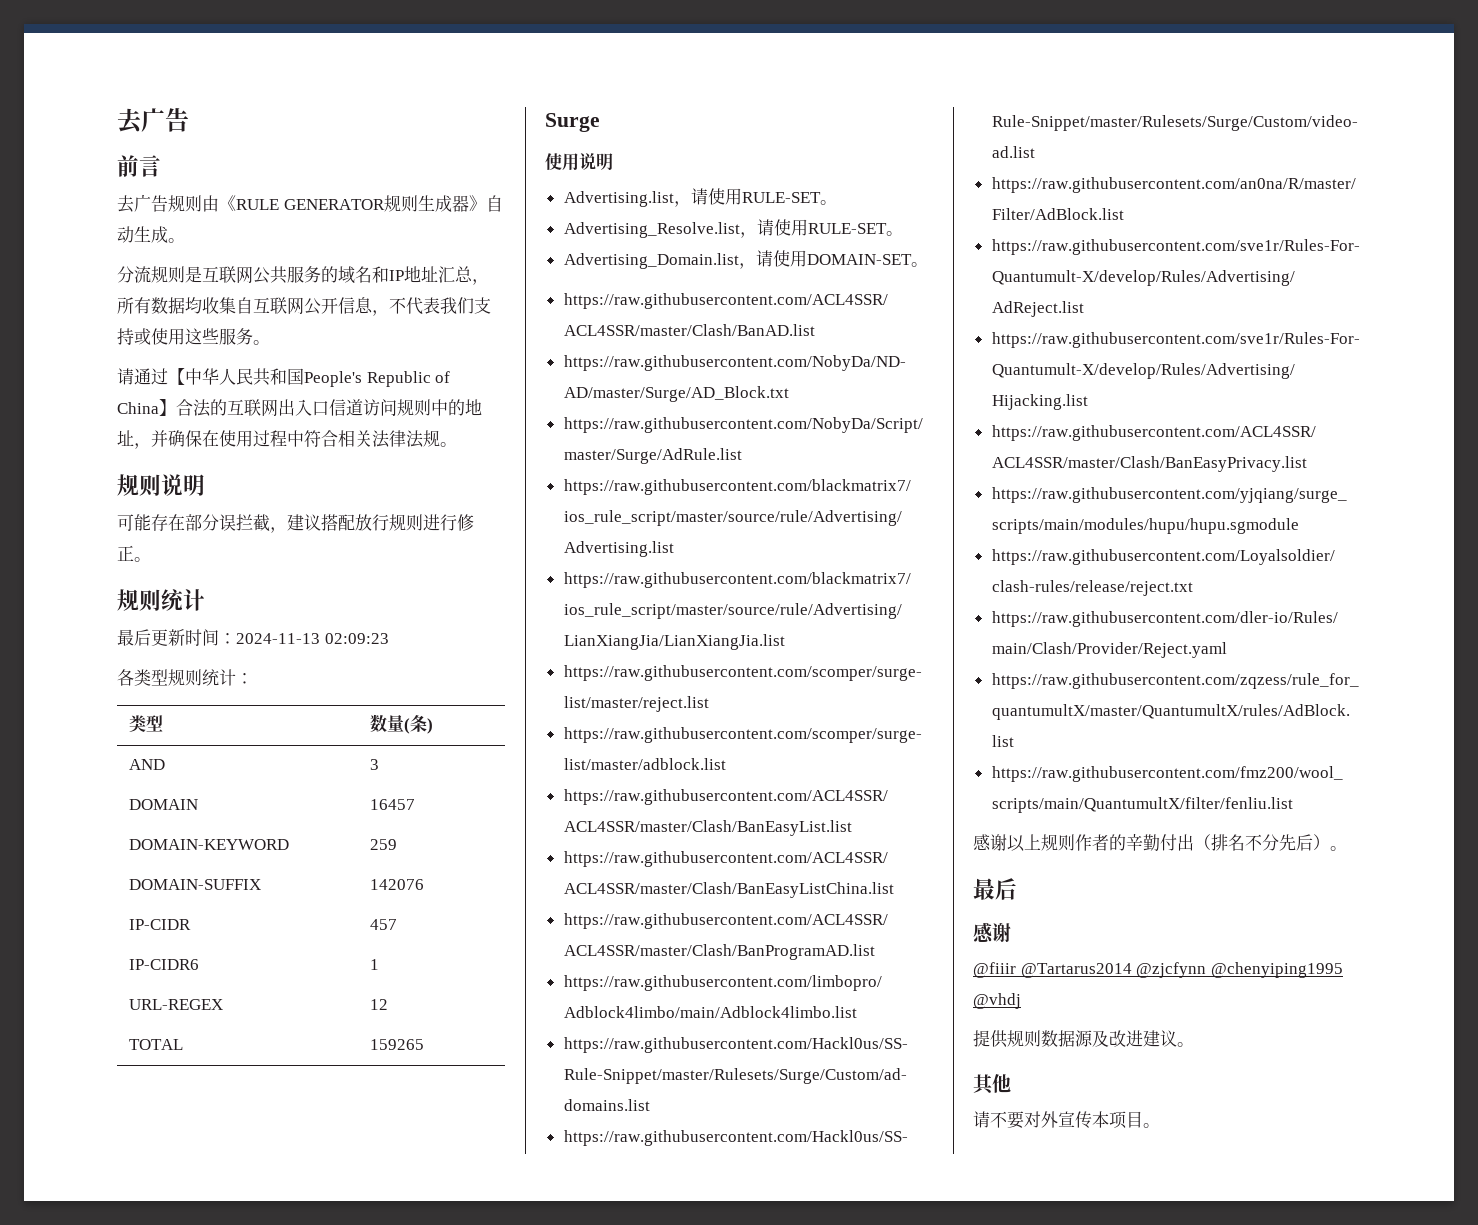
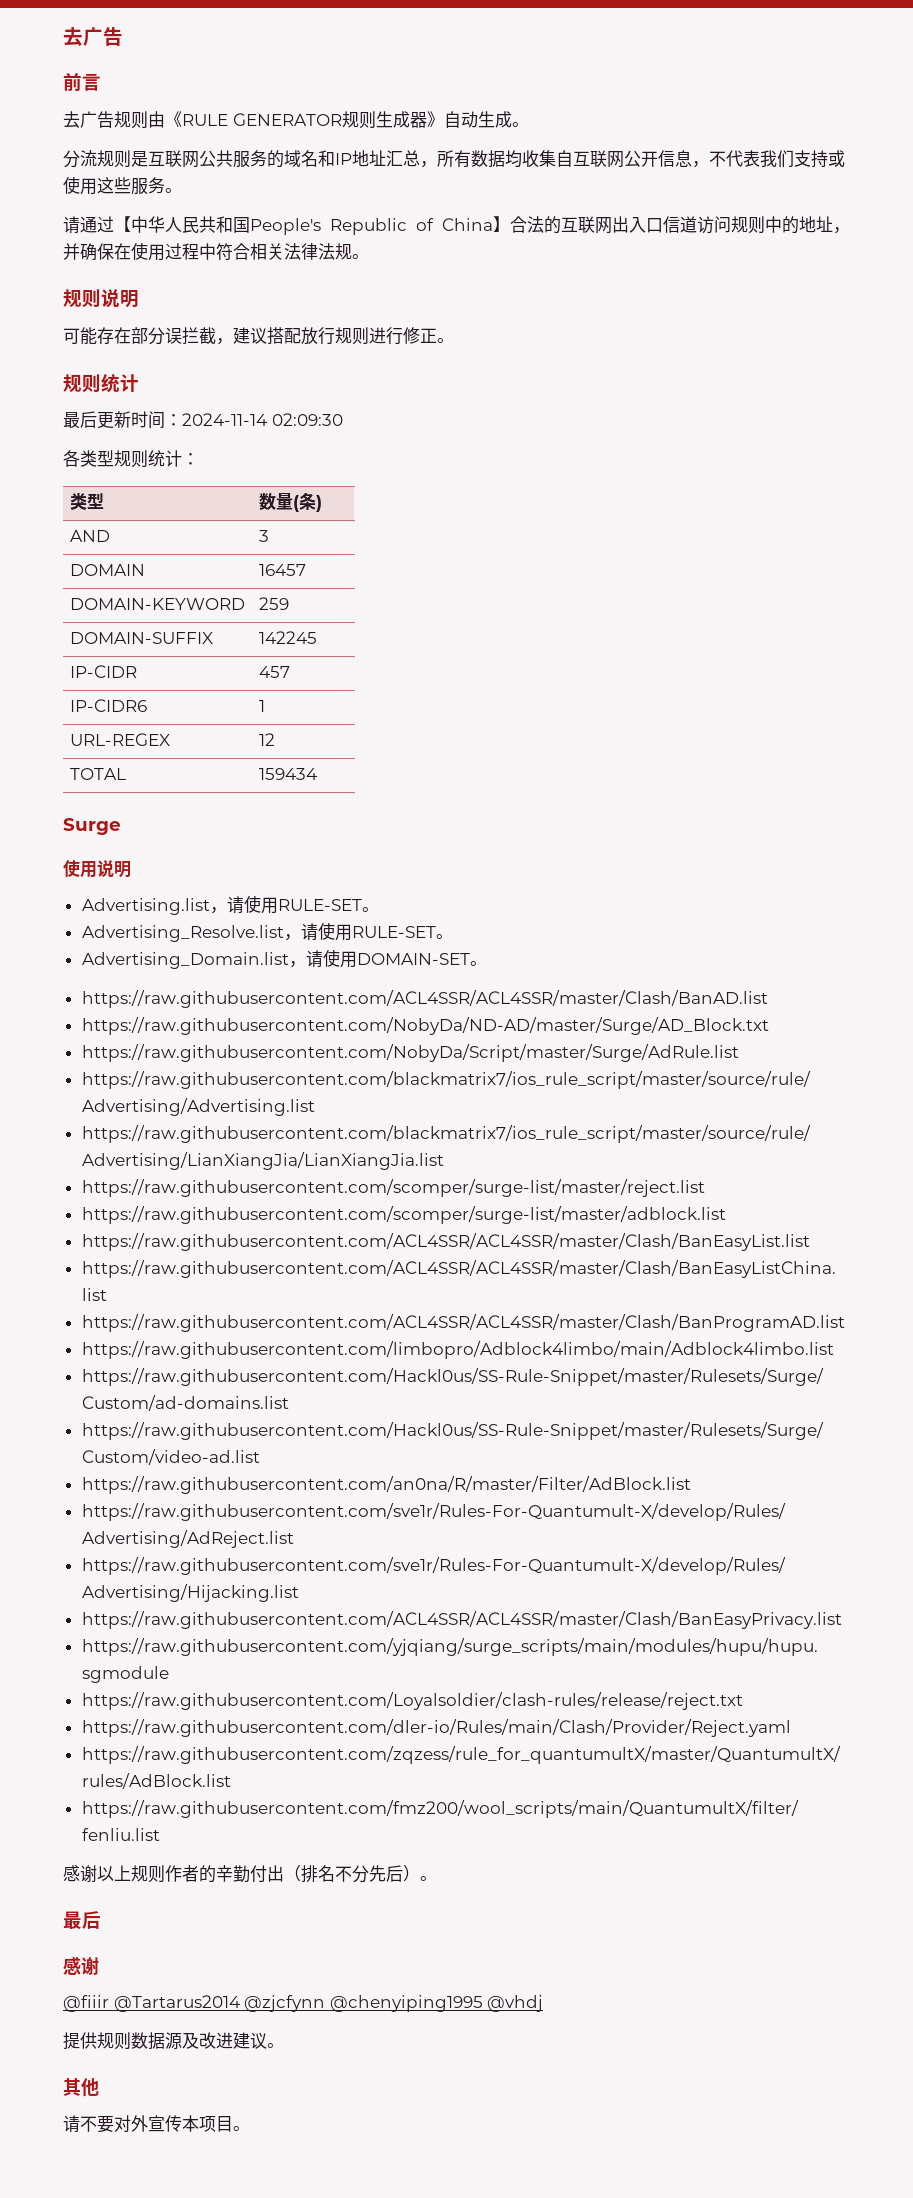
- 最后更新时间：2024-11-13 02:09:23
+ 最后更新时间：2024-11-14 02:09:30
- DOMAIN-SUFFIX | 142076
+ DOMAIN-SUFFIX | 142245
- TOTAL | 159265
+ TOTAL | 159434

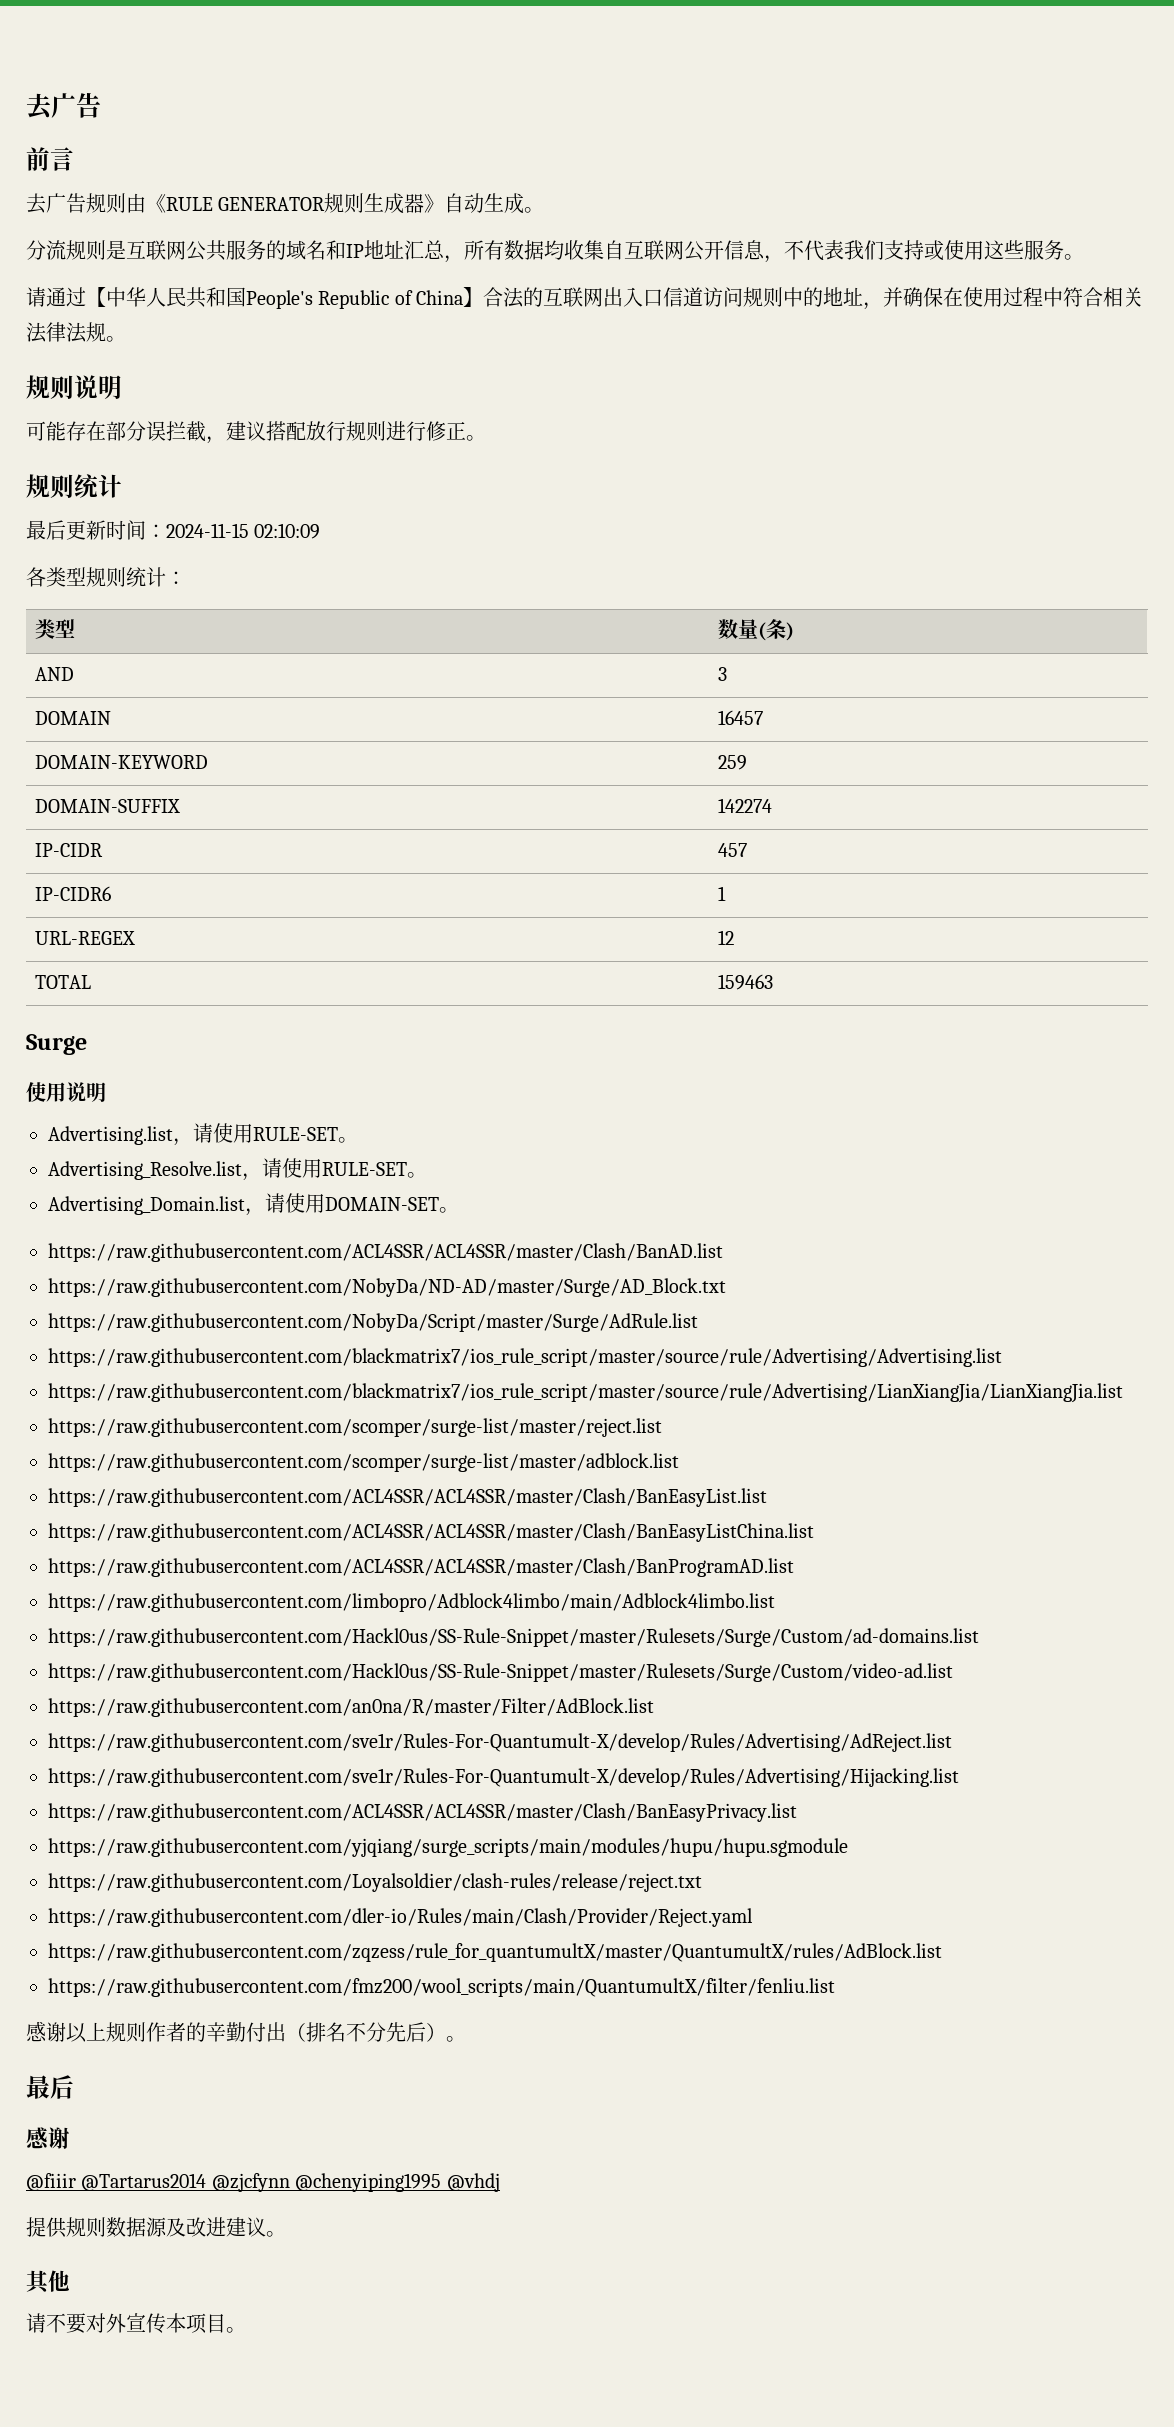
- 最后更新时间：2024-11-14 02:09:30
+ 最后更新时间：2024-11-15 02:10:09
- DOMAIN-SUFFIX | 142245
+ DOMAIN-SUFFIX | 142274
- TOTAL | 159434
+ TOTAL | 159463

